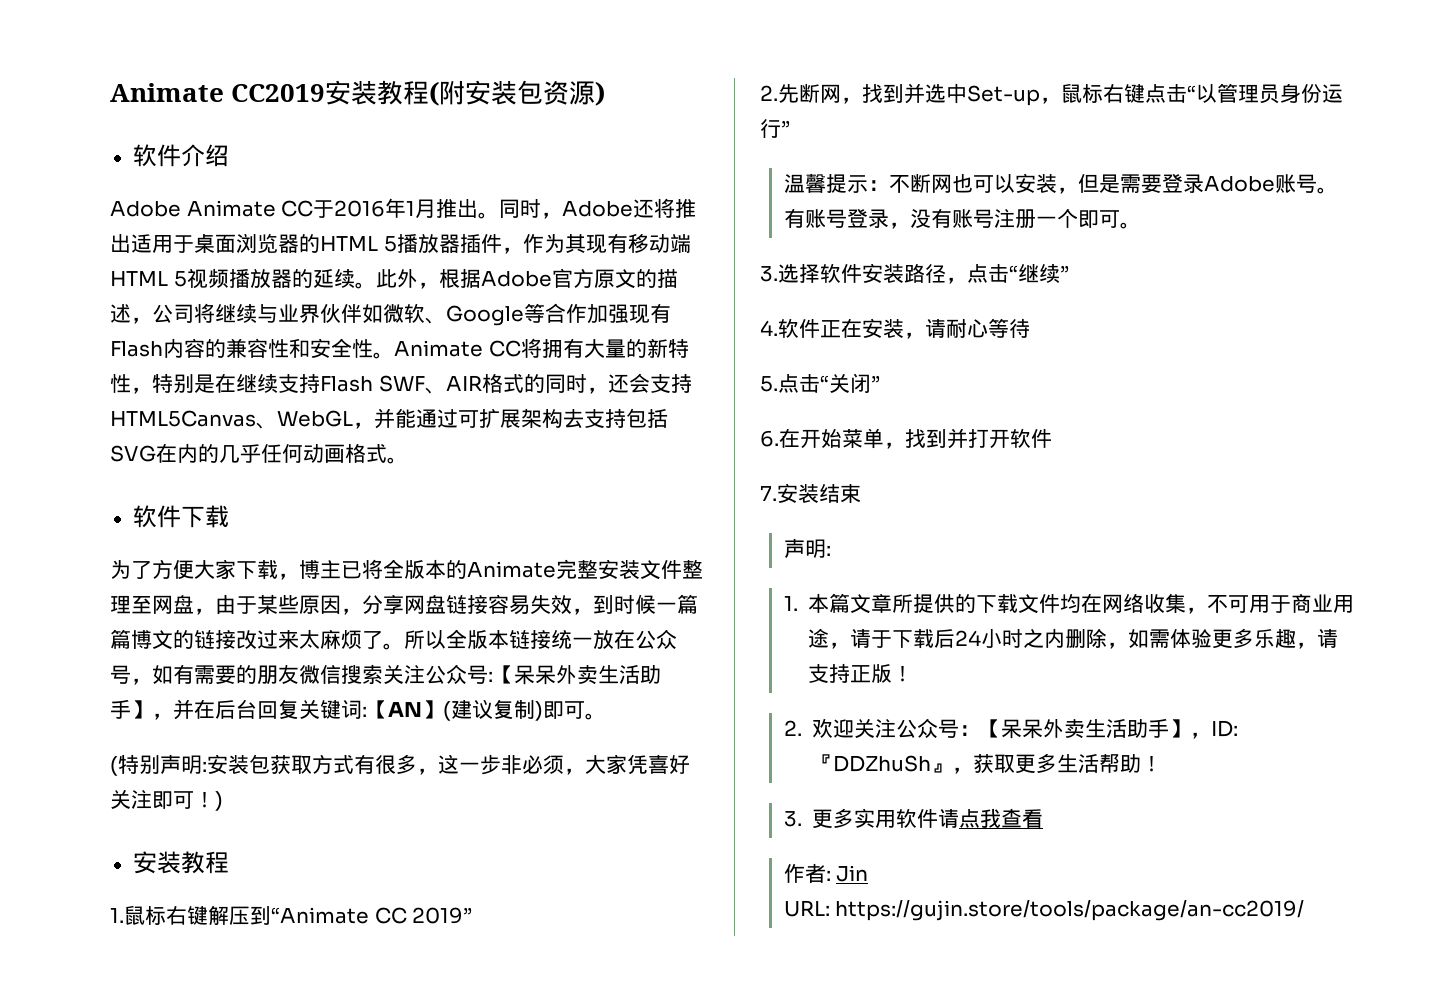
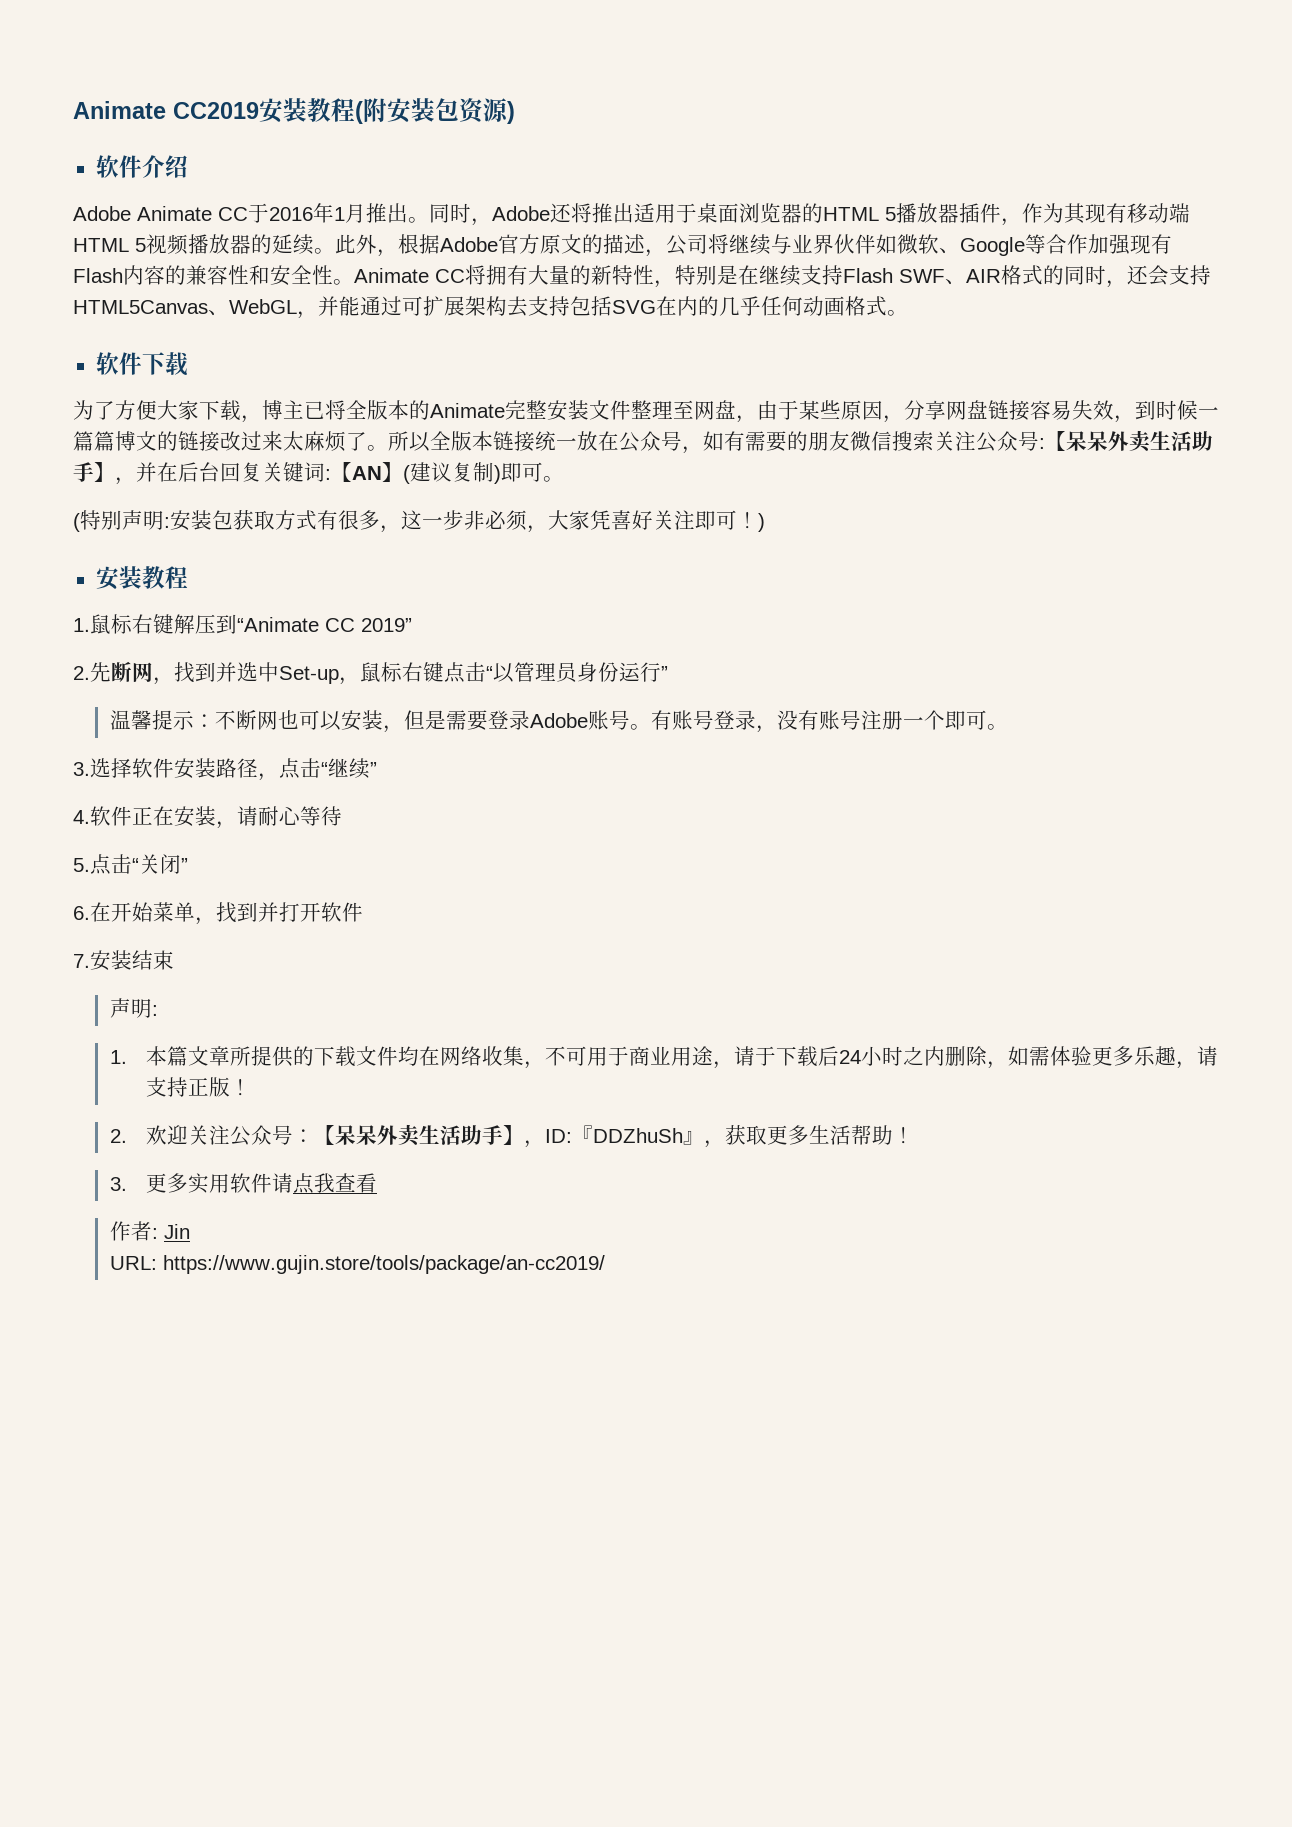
- URL: https://gujin.store/tools/package/an-cc2019/
+ URL: https://www.gujin.store/tools/package/an-cc2019/

